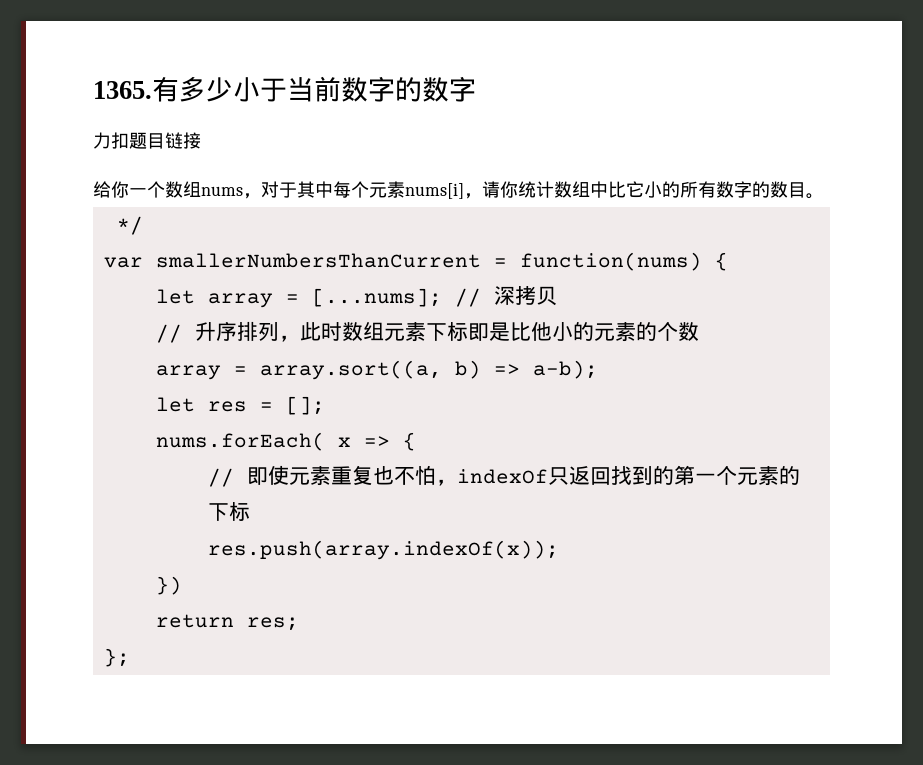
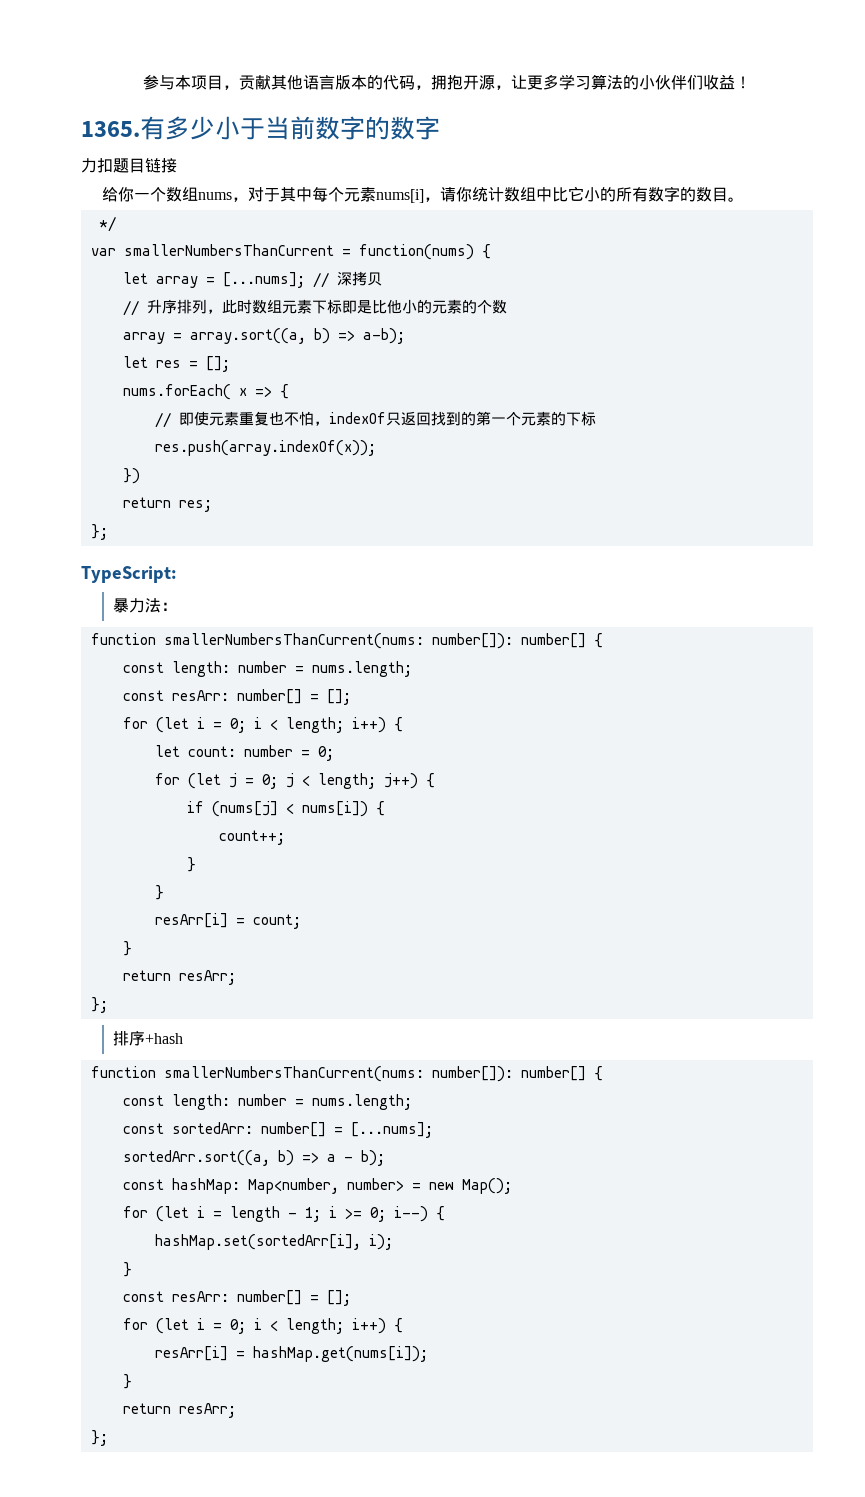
+ 参与本项目，贡献其他语言版本的代码，拥抱开源，让更多学习算法的小伙伴们收益！
+ TypeScript:
+ 暴力法：
+ function smallerNumbersThanCurrent(nums: number[]): number[] {
+ const length: number = nums.length;
+ const resArr: number[] = [];
+ for (let i = 0; i < length; i++) {
+ let count: number = 0;
+ for (let j = 0; j < length; j++) {
+ if (nums[j] < nums[i]) {
+ count++;
+ }
+ }
+ resArr[i] = count;
+ }
+ return resArr;
+ };
+ 排序+hash
+ function smallerNumbersThanCurrent(nums: number[]): number[] {
+ const length: number = nums.length;
+ const sortedArr: number[] = [...nums];
+ sortedArr.sort((a, b) => a - b);
+ const hashMap: Map<number, number> = new Map();
+ for (let i = length - 1; i >= 0; i--) {
+ hashMap.set(sortedArr[i], i);
+ }
+ const resArr: number[] = [];
+ for (let i = 0; i < length; i++) {
+ resArr[i] = hashMap.get(nums[i]);
+ }
+ return resArr;
+ };

